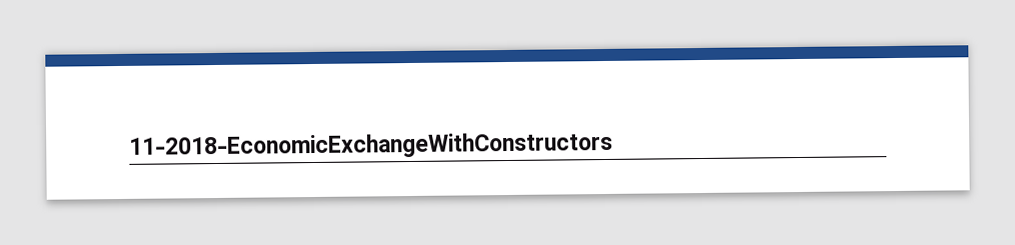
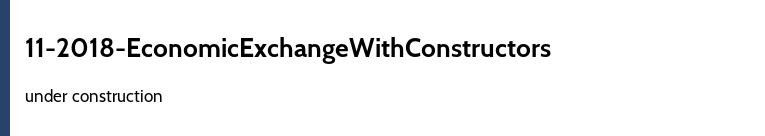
+ under construction

